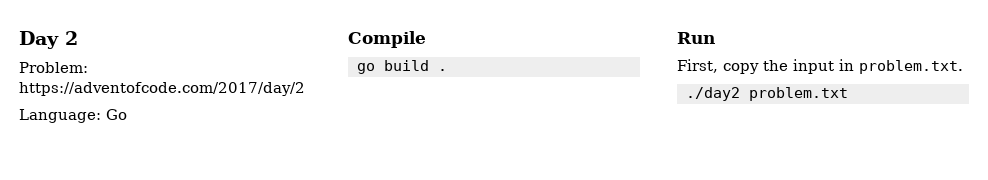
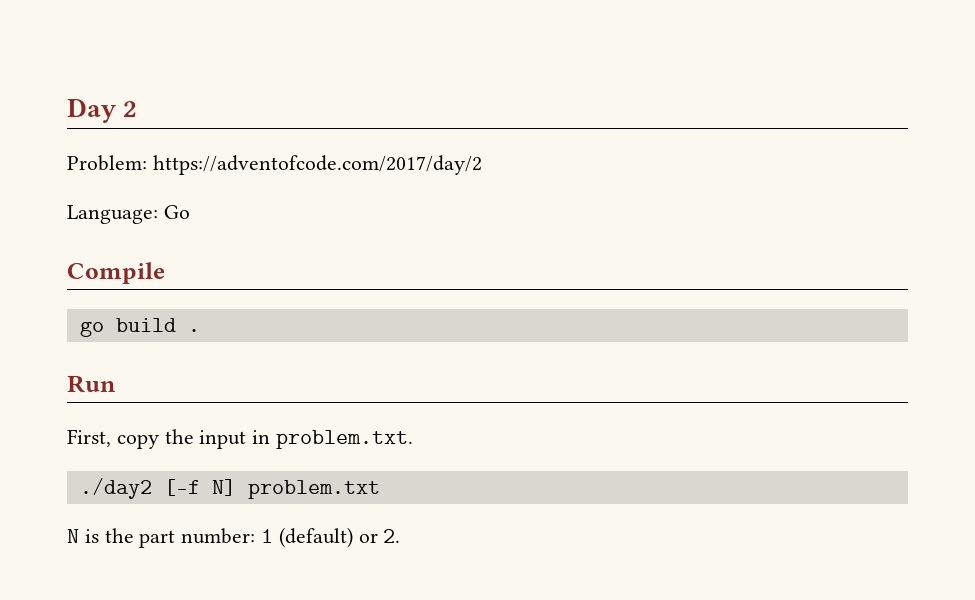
- ./day2 problem.txt
+ ./day2 [-f N] problem.txt
+ N is the part number: 1 (default) or 2.

